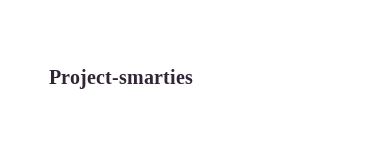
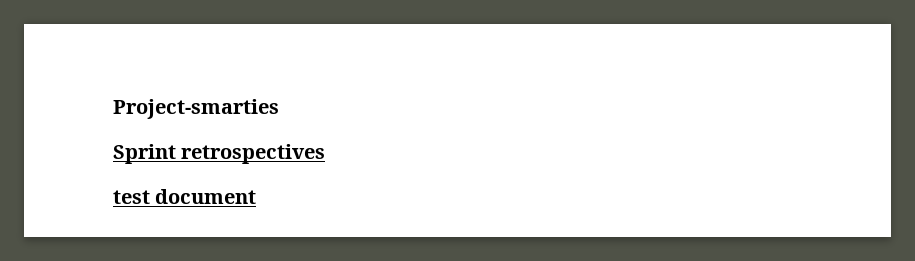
+ Sprint retrospectives
+ test document

